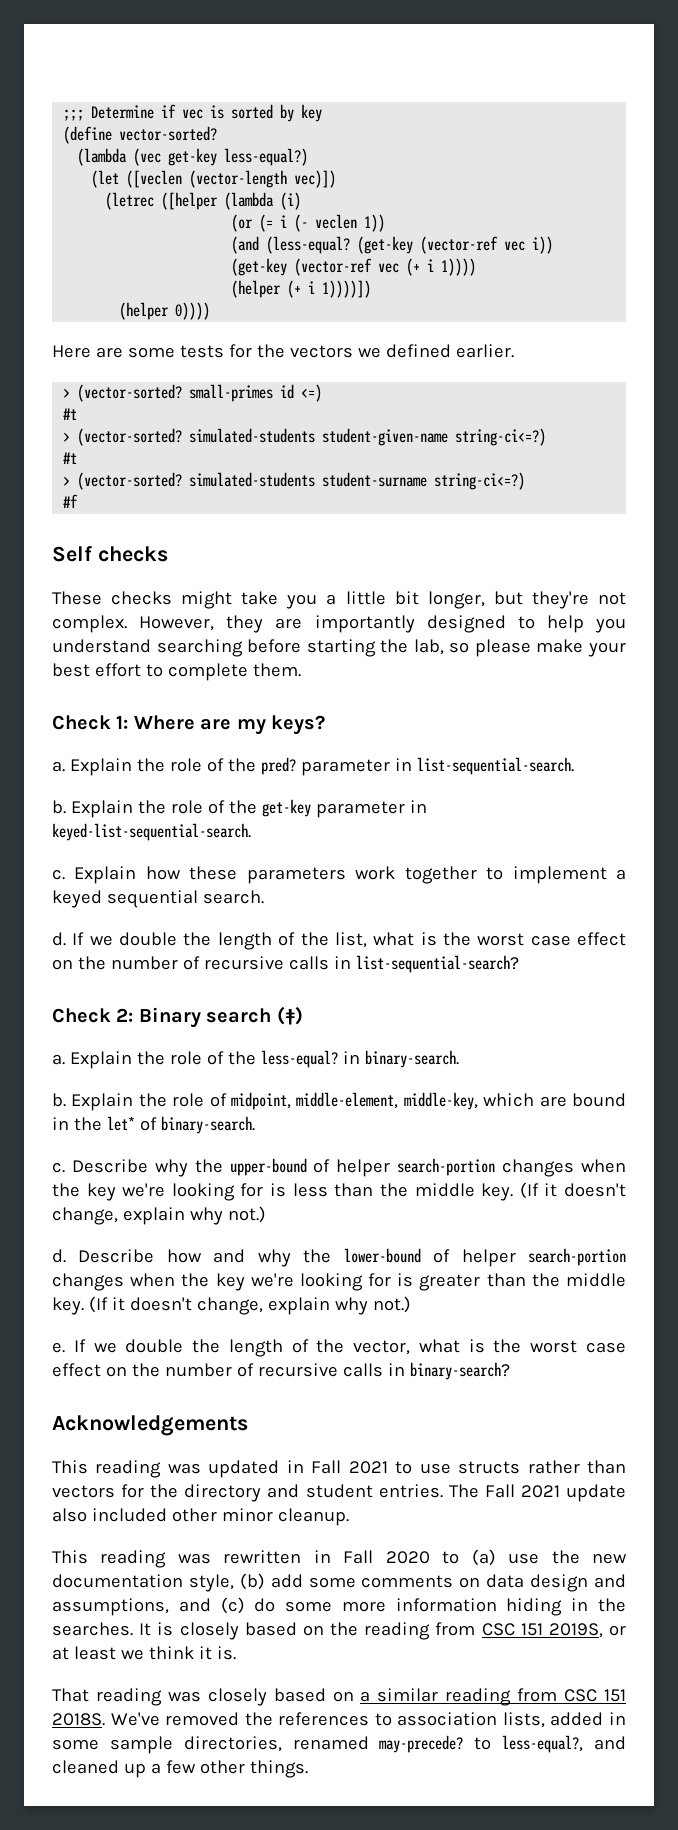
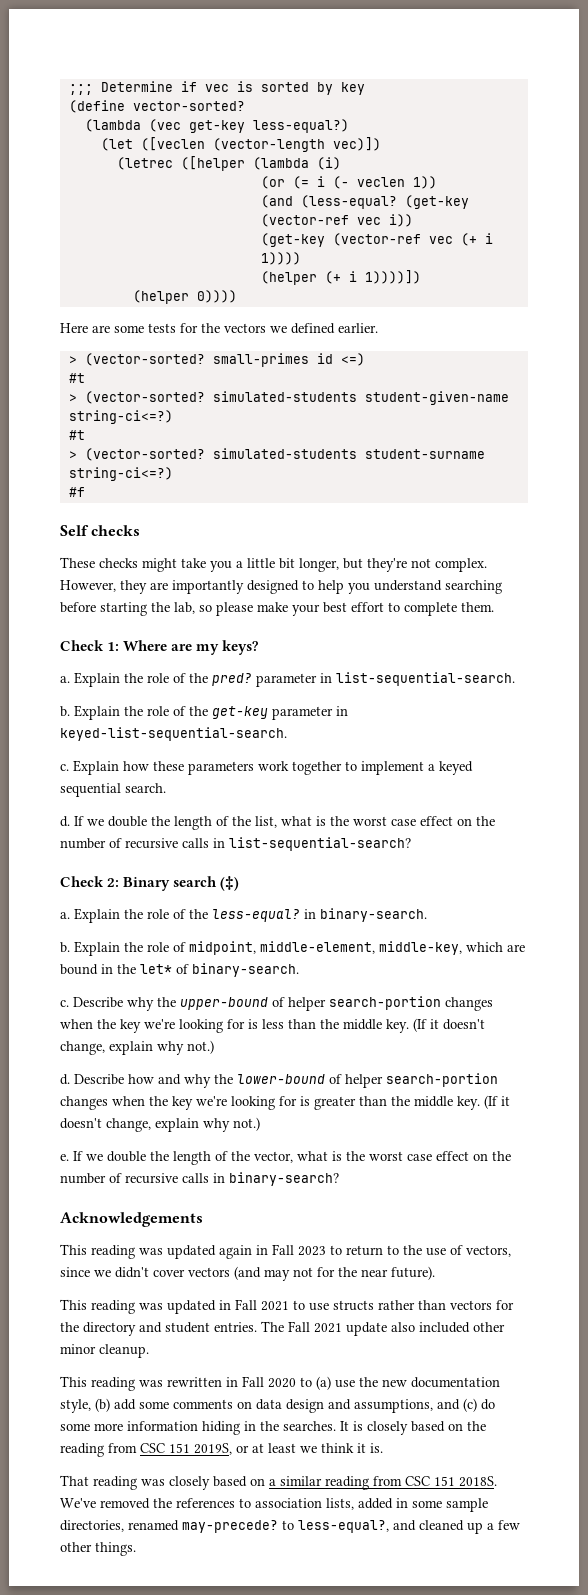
+ This reading was updated again in Fall 2023 to return to the use of vectors, since we didn't cover vectors (and may not for the near future).

